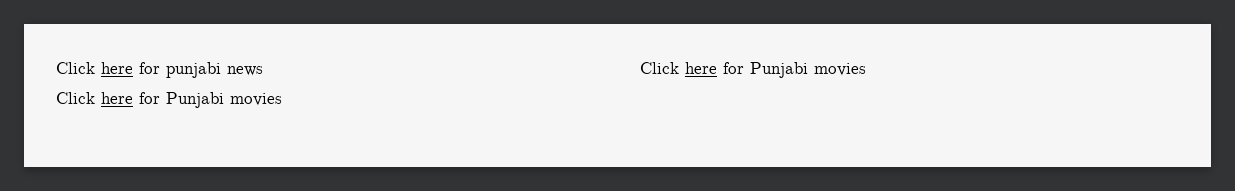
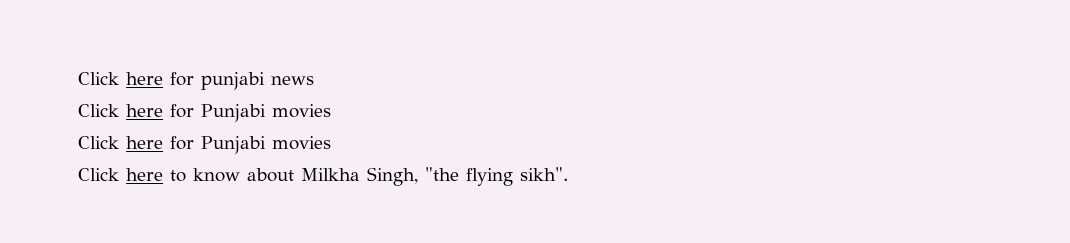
+ Click here to know about Milkha Singh, "the flying sikh".

